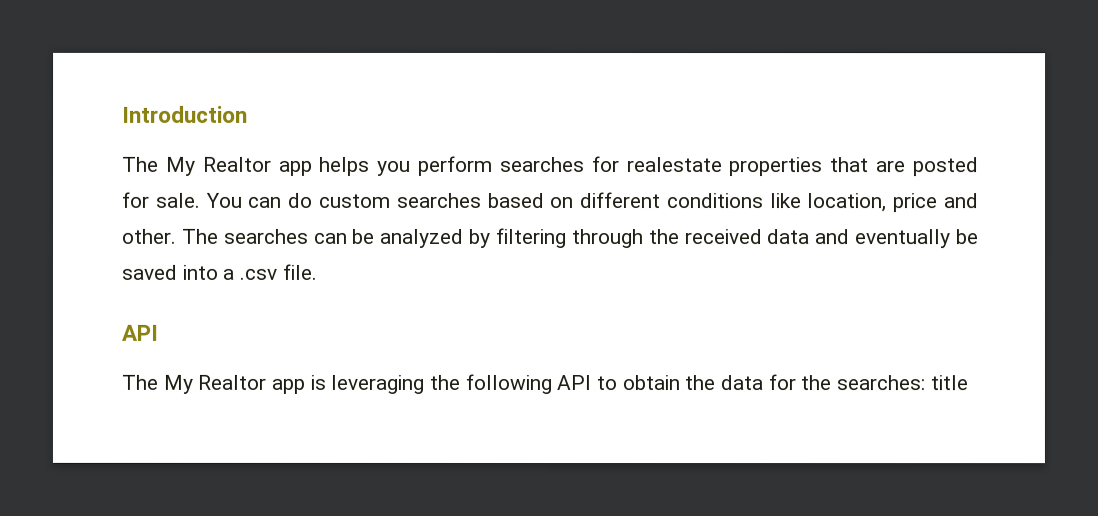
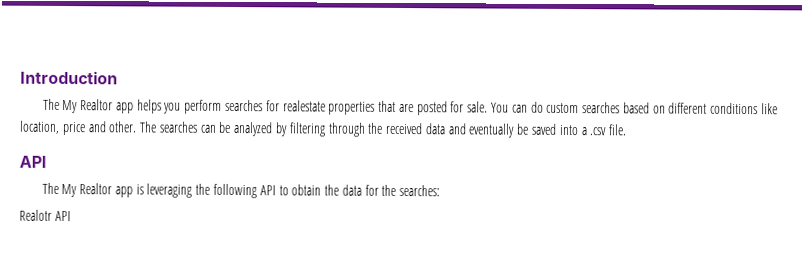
- The My Realtor app is leveraging the following API to obtain the data for the searches: title
+ The My Realtor app is leveraging the following API to obtain the data for the searches:
+ Realotr API

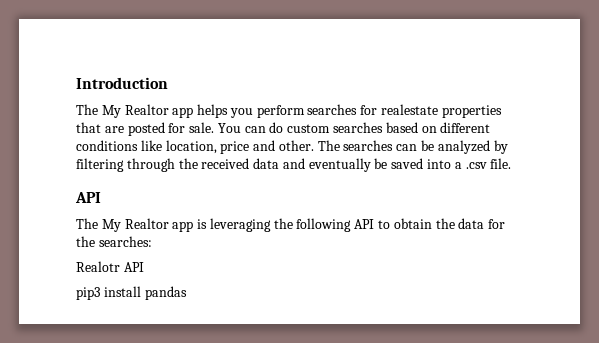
+ pip3 install pandas

